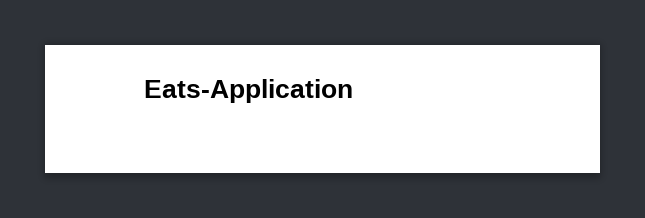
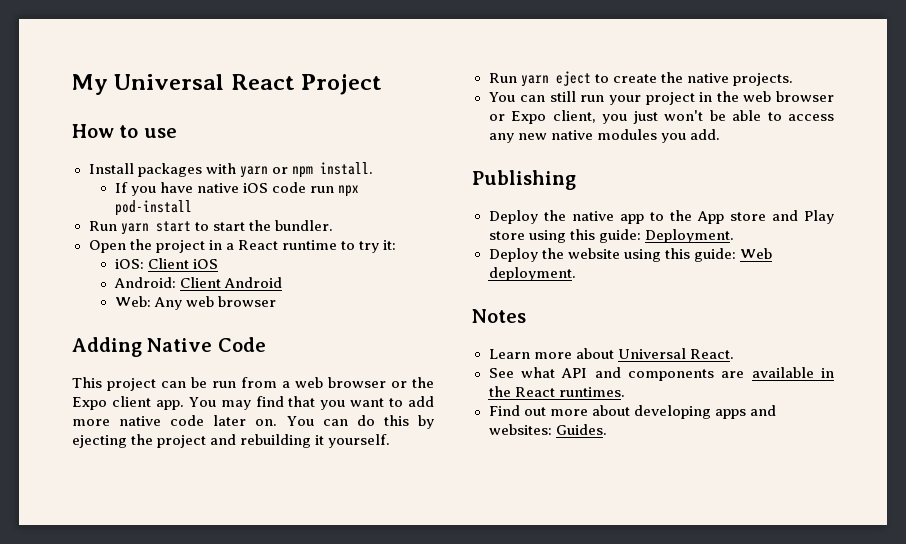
- Eats-Application
+ My Universal React Project
+ How to use
+ Install packages with yarn or npm install.
+ If you have native iOS code run npx pod-install
+ Run yarn start to start the bundler.
+ Open the project in a React runtime to try it:
+ iOS: Client iOS
+ Android: Client Android
+ Web: Any web browser
+ Adding Native Code
+ This project can be run from a web browser or the Expo client app. You may find that you want to add more native code later on. You can do this by ejecting the project and rebuilding it yourself.
+ Run yarn eject to create the native projects.
+ You can still run your project in the web browser or Expo client, you just won't be able to access any new native modules you add.
+ Publishing
+ Deploy the native app to the App store and Play store using this guide: Deployment.
+ Deploy the website using this guide: Web deployment.
+ Notes
+ Learn more about Universal React.
+ See what API and components are available in the React runtimes.
+ Find out more about developing apps and websites: Guides.

